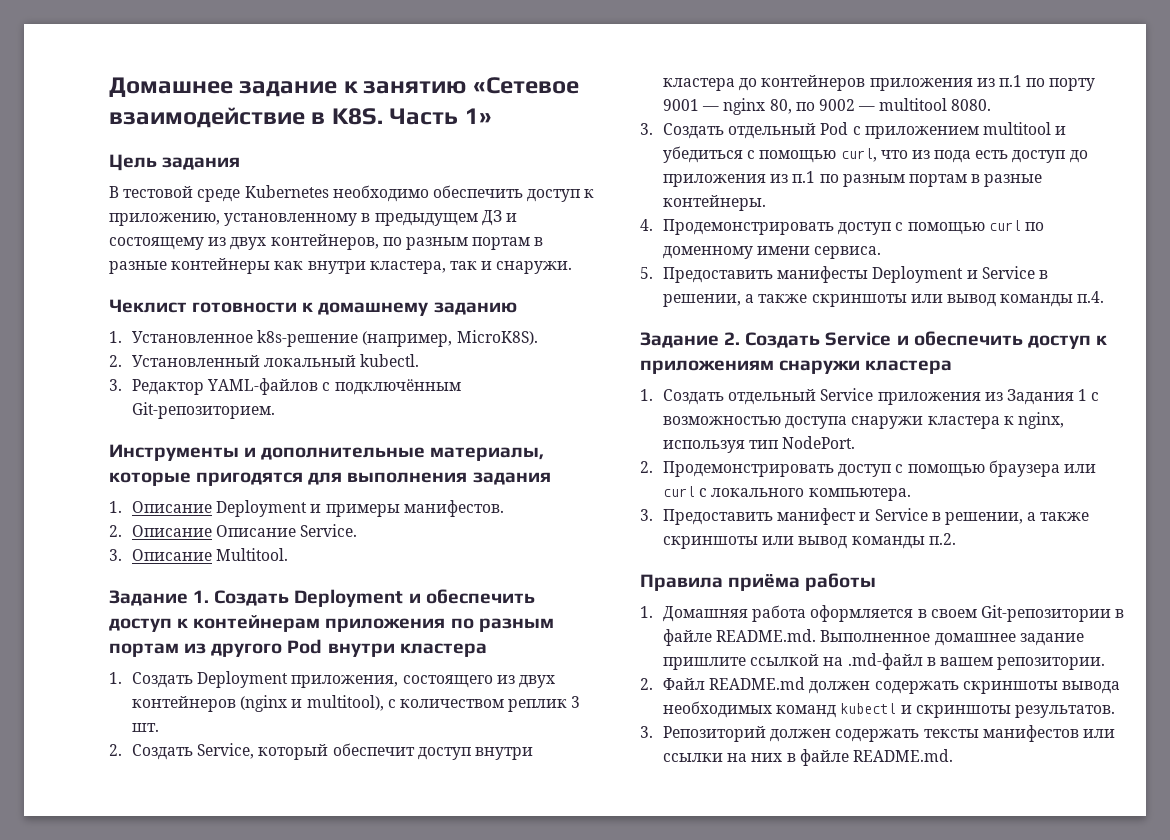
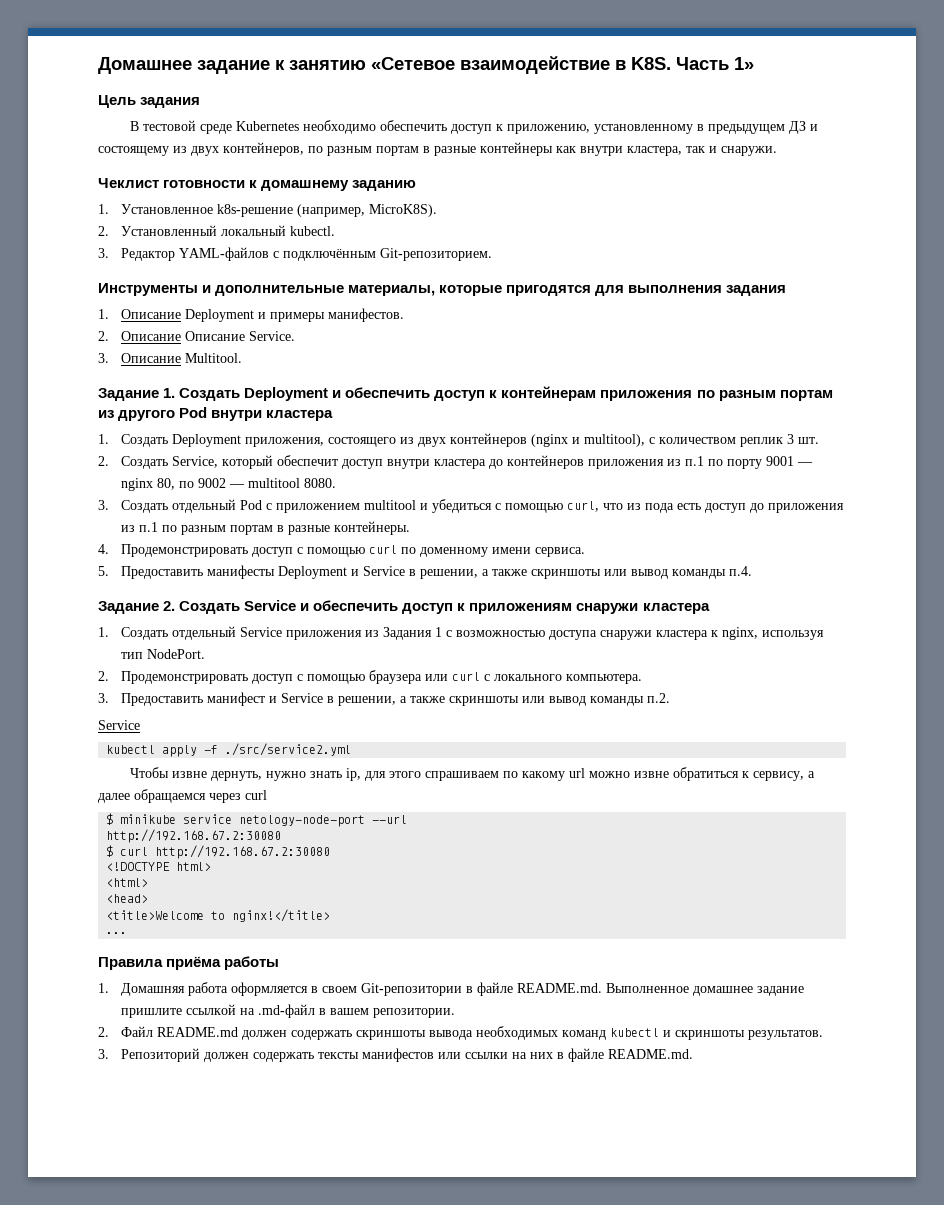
  3. Предоставить манифест и Service в решении, а также скриншоты или вывод команды п.2.
+ Service
+ kubectl apply -f ./src/service2.yml
+ Чтобы извне дернуть, нужно знать ip, для этого спрашиваем по какому url можно извне обратиться к сервису, а далее обращаемся через curl
+ $ minikube service netology-node-port --url
+ http://192.168.67.2:30080
+ $ curl http://192.168.67.2:30080
+ <!DOCTYPE html>
+ <html>
+ <head>
+ <title>Welcome to nginx!</title>
+ ...

